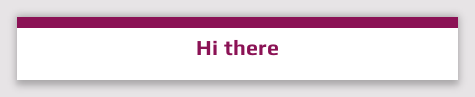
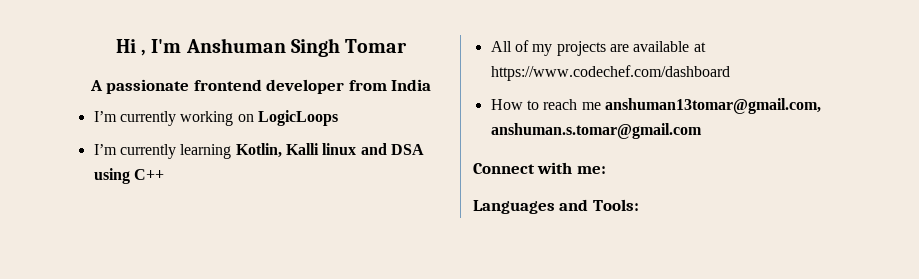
- Hi there
+ Hi , I'm Anshuman Singh Tomar
+ A passionate frontend developer from India
+ I’m currently working on LogicLoops
+ I’m currently learning Kotlin, Kalli linux and DSA using C++
+ All of my projects are available at https://www.codechef.com/dashboard
+ How to reach me anshuman13tomar@gmail.com, anshuman.s.tomar@gmail.com
+ Connect with me:
+ Languages and Tools:

